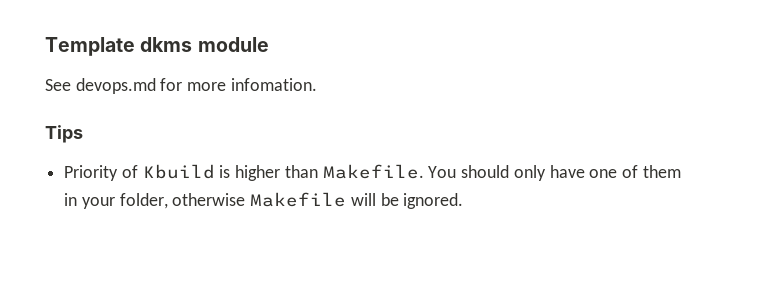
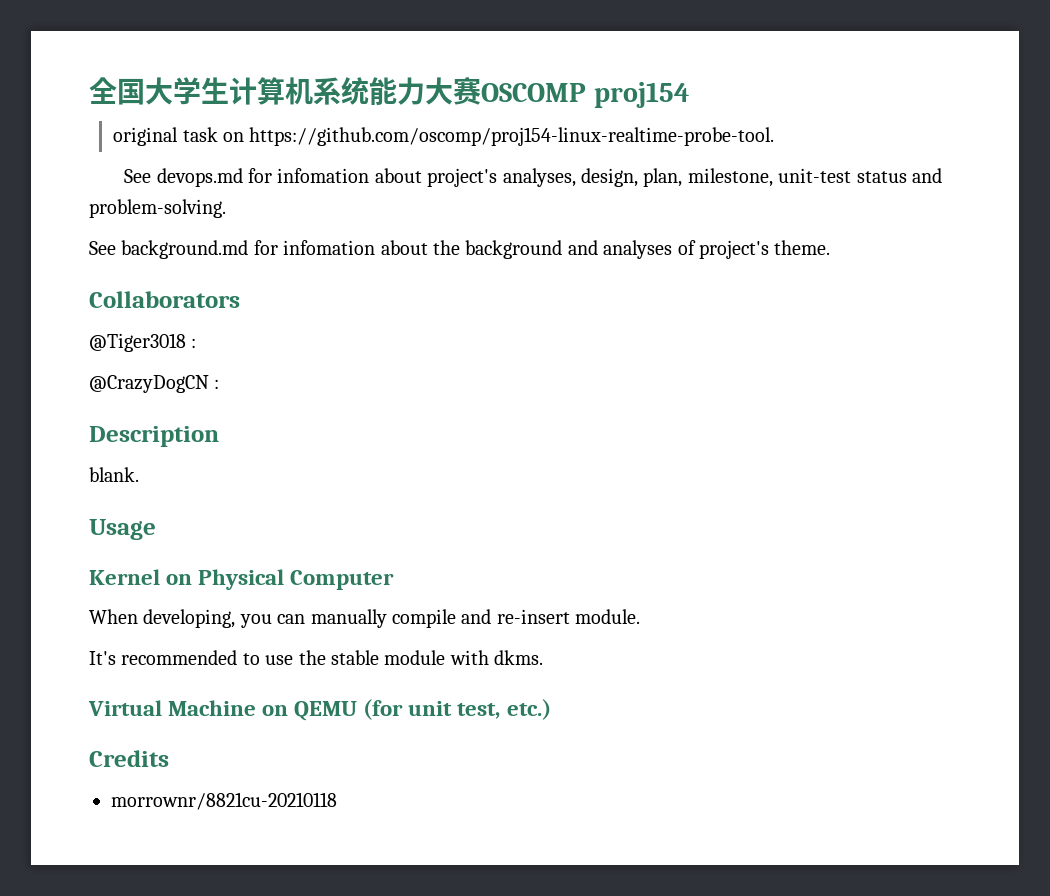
- Template dkms module
- See devops.md for more infomation.
- Tips
- Priority of Kbuild is higher than Makefile. You should only have one of them in your folder, otherwise Makefile will be ignored.
+ 全国大学生计算机系统能力大赛OSCOMP proj154
+ original task on https://github.com/oscomp/proj154-linux-realtime-probe-tool.
+ See devops.md for infomation about project's analyses, design, plan, milestone, unit-test status and problem-solving.
+ See background.md for infomation about the background and analyses of project's theme.
+ Collaborators
+ @Tiger3018 :
+ @CrazyDogCN :
+ Description
+ blank.
+ Usage
+ Kernel on Physical Computer
+ When developing, you can manually compile and re-insert module.
+ It's recommended to use the stable module with dkms.
+ Virtual Machine on QEMU (for unit test, etc.)
+ Credits
+ morrownr/8821cu-20210118

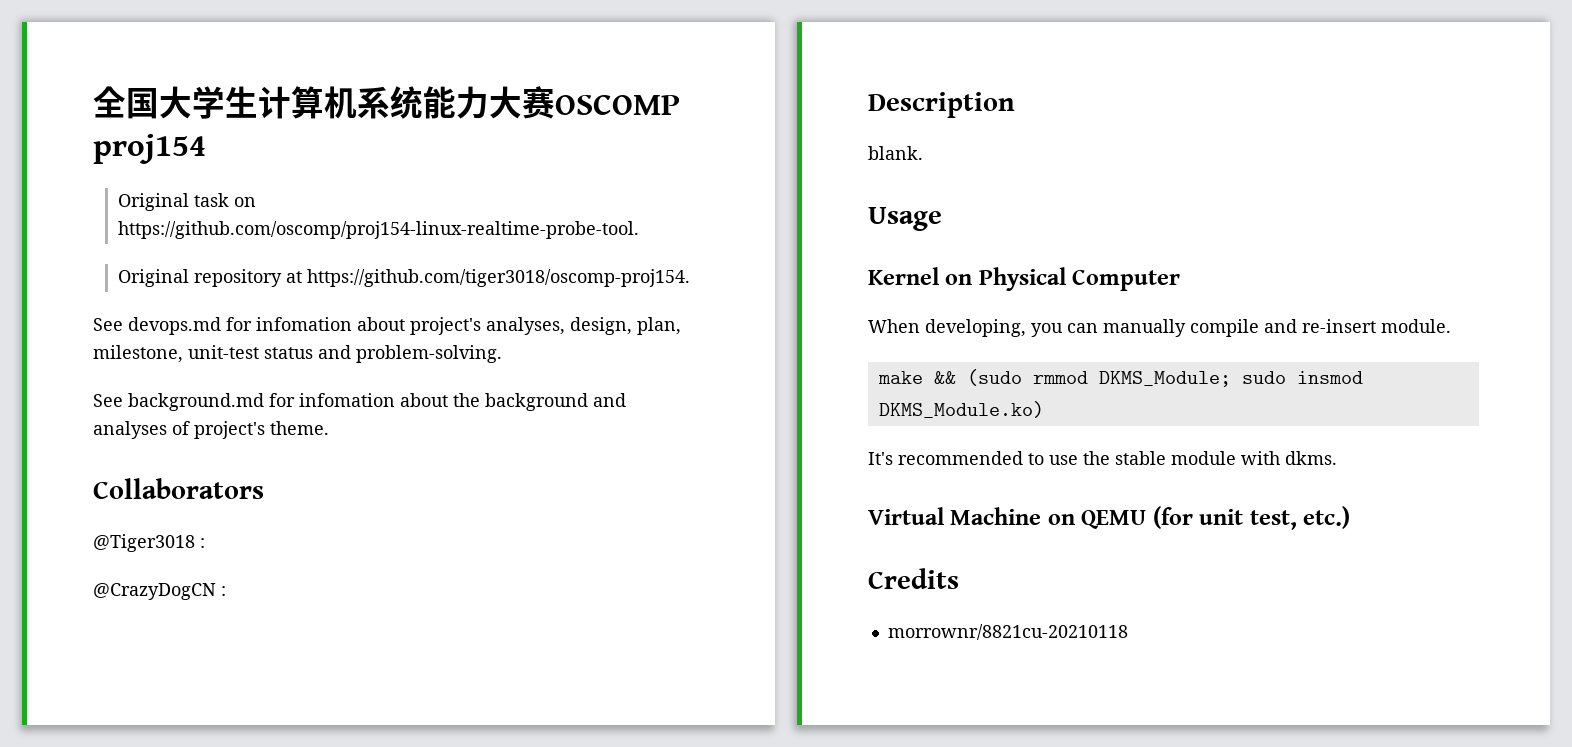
- original task on https://github.com/oscomp/proj154-linux-realtime-probe-tool.
+ Original task on https://github.com/oscomp/proj154-linux-realtime-probe-tool.
+ Original repository at https://github.com/tiger3018/oscomp-proj154.
+ make && (sudo rmmod DKMS_Module; sudo insmod DKMS_Module.ko)

